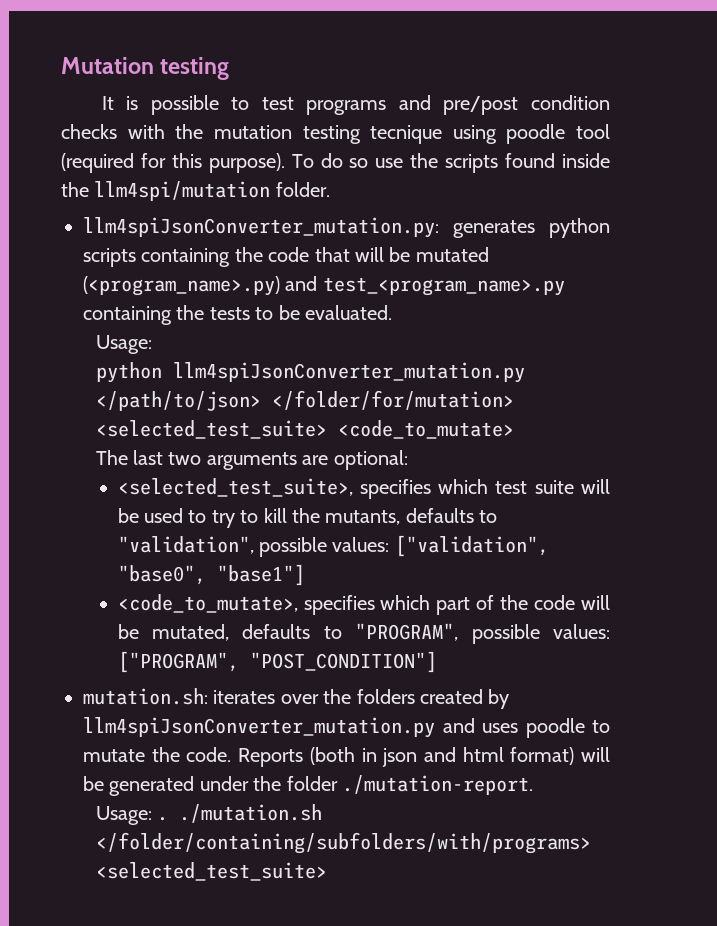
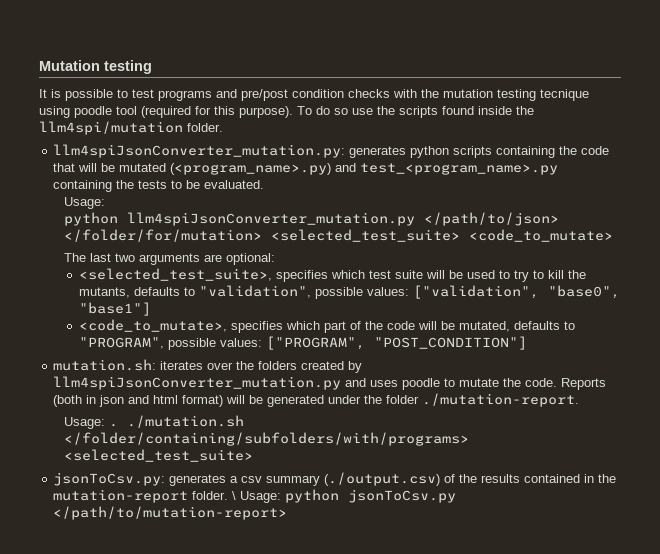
+ jsonToCsv.py: generates a csv summary (./output.csv) of the results contained in the mutation-report folder. \ Usage: python jsonToCsv.py </path/to/mutation-report>

